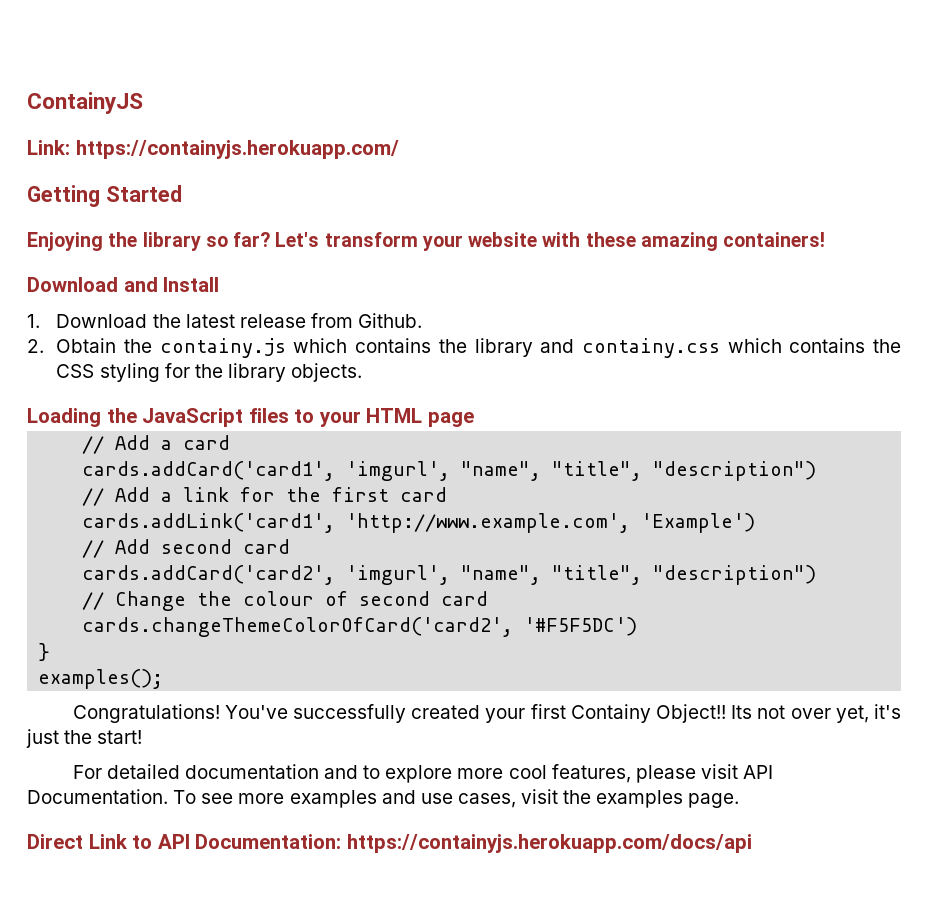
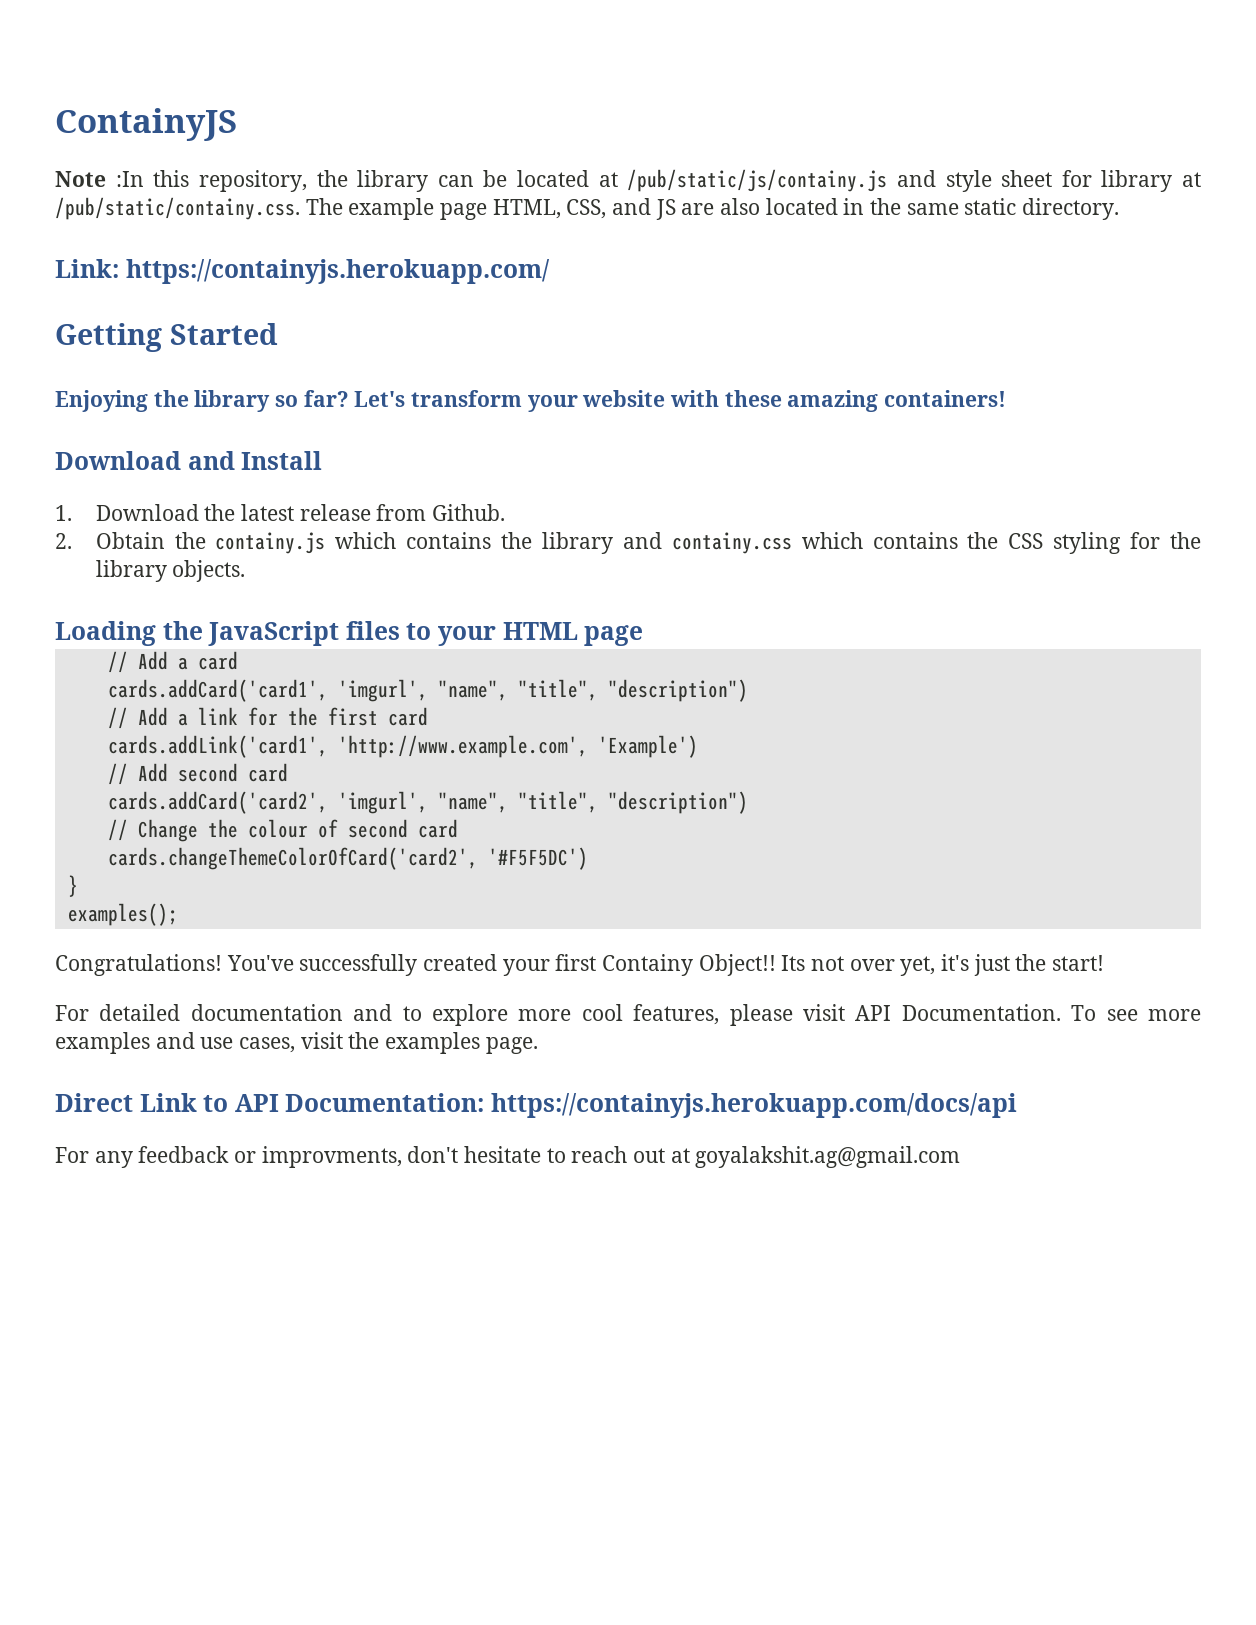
+ Note :In this repository, the library can be located at /pub/static/js/containy.js and style sheet for library at /pub/static/containy.css. The example page HTML, CSS, and JS are also located in the same static directory.
+ For any feedback or improvments, don't hesitate to reach out at goyalakshit.ag@gmail.com

